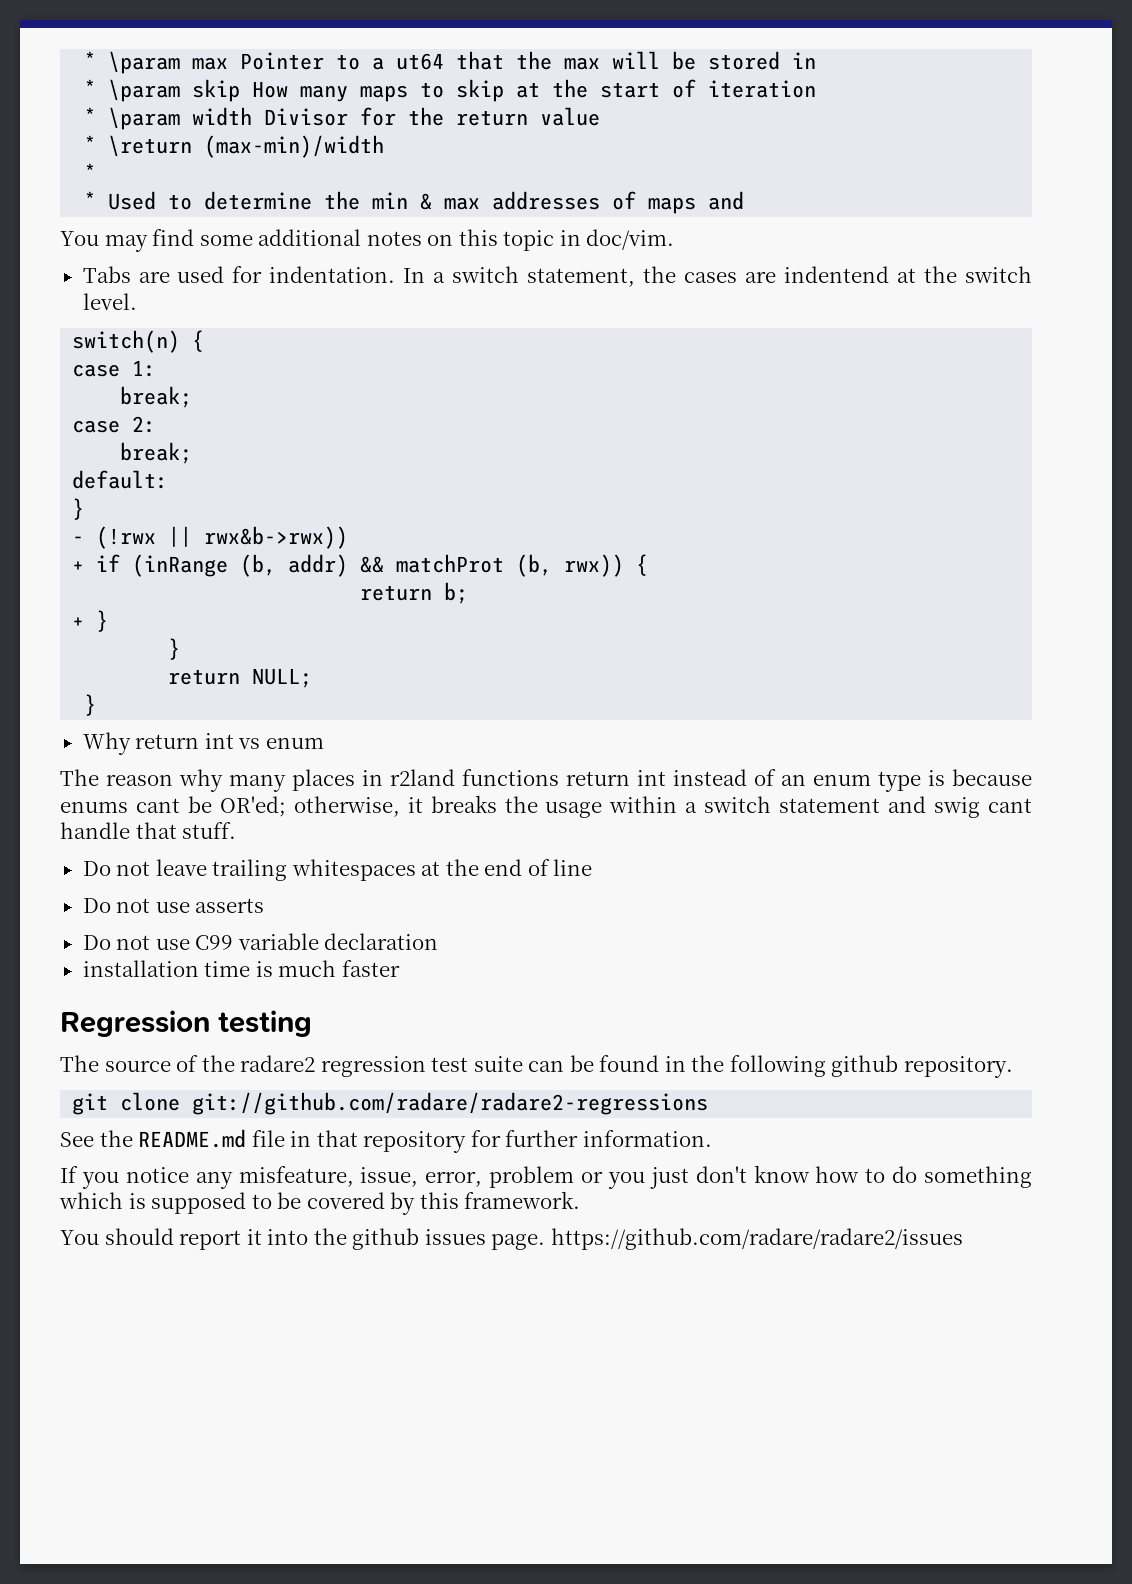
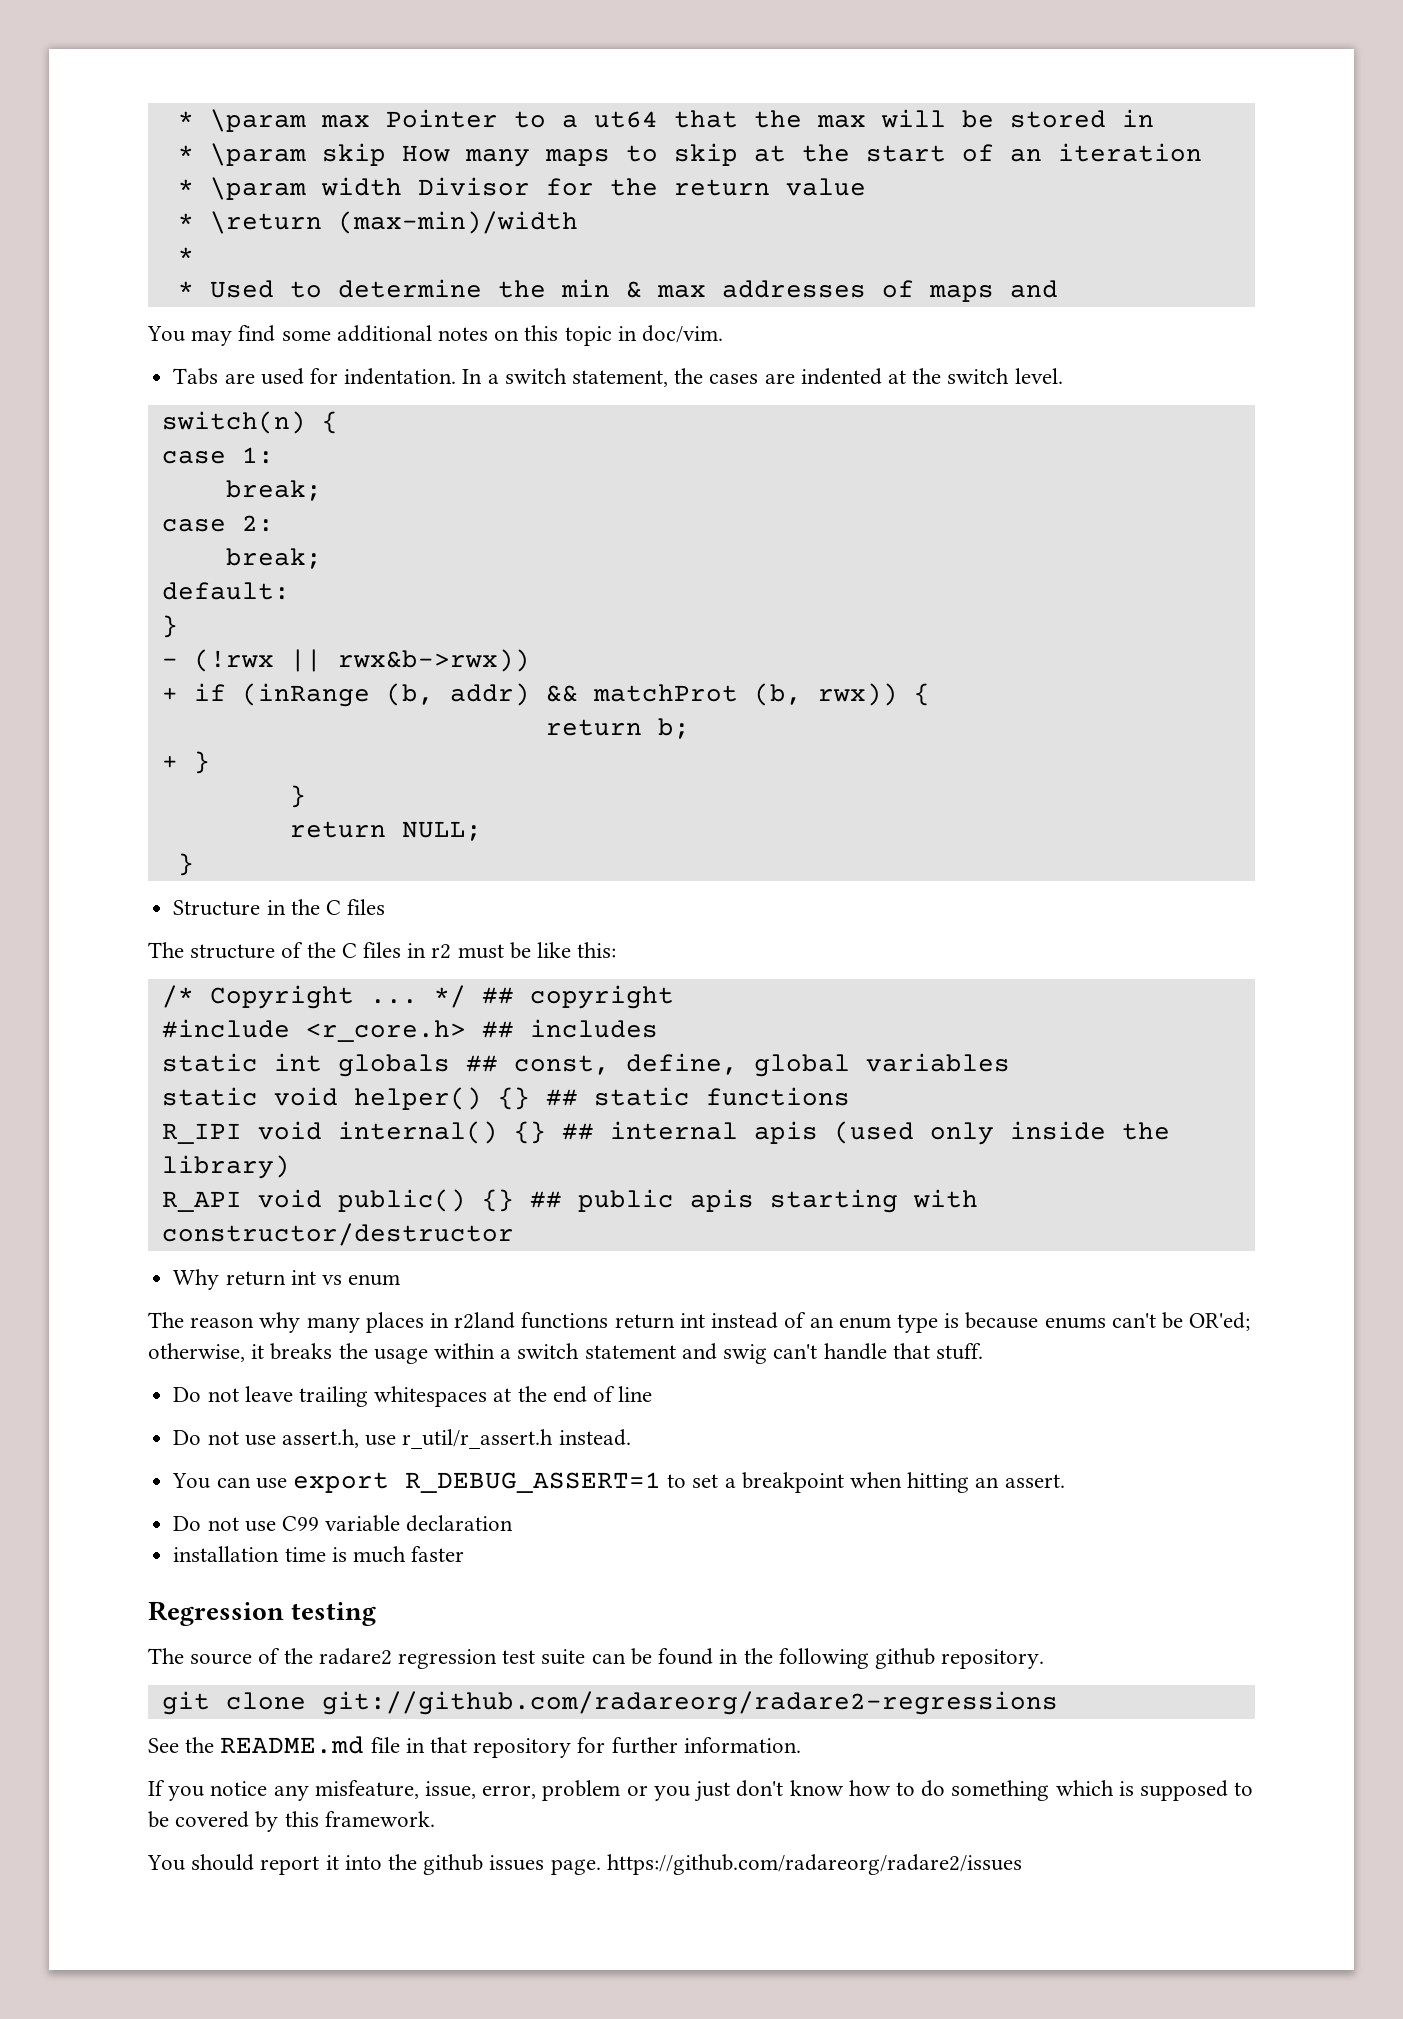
- * \param skip How many maps to skip at the start of iteration
+ * \param skip How many maps to skip at the start of an iteration
- In a switch statement, the cases are indentend at the switch level.
+ In a switch statement, the cases are indented at the switch level.
+ Structure in the C files
+ The structure of the C files in r2 must be like this:
+ /* Copyright ... */ ## copyright
+ #include <r_core.h> ## includes
+ static int globals ## const, define, global variables
+ static void helper() {} ## static functions
+ R_IPI void internal() {} ## internal apis (used only inside the library)
+ R_API void public() {} ## public apis starting with constructor/destructor
- The reason why many places in r2land functions return int instead of an enum type is because enums cant be OR'ed; otherwise, it breaks the usage within a switch statement and swig cant handle that stuff.
+ The reason why many places in r2land functions return int instead of an enum type is because enums can't be OR'ed; otherwise, it breaks the usage within a switch statement and swig can't handle that stuff.
- Do not use asserts
+ Do not use assert.h, use r_util/r_assert.h instead.
+ You can use export R_DEBUG_ASSERT=1 to set a breakpoint when hitting an assert.
- git clone git://github.com/radare/radare2-regressions
+ git clone git://github.com/radareorg/radare2-regressions
- You should report it into the github issues page. https://github.com/radare/radare2/issues
+ You should report it into the github issues page. https://github.com/radareorg/radare2/issues

